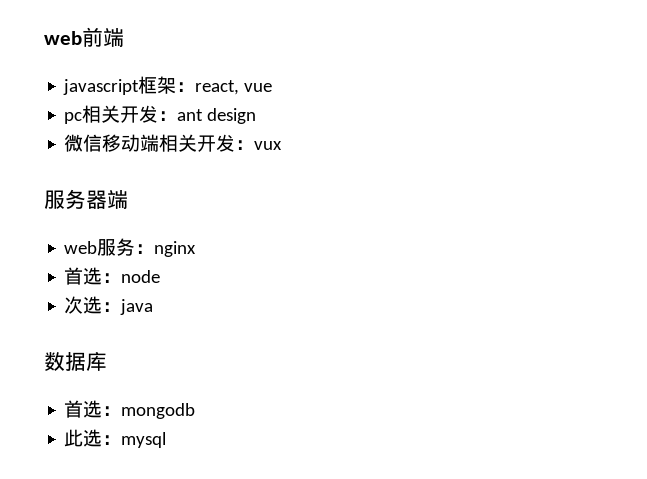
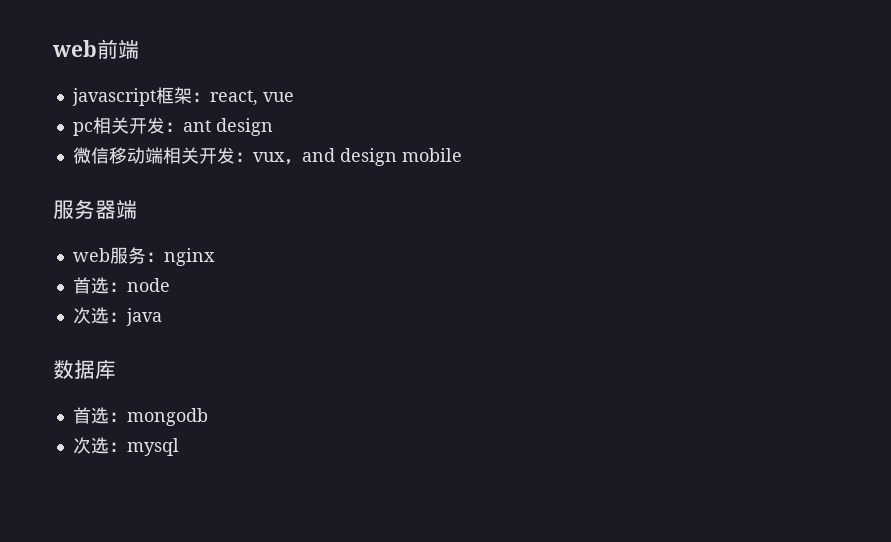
- 微信移动端相关开发：vux
+ 微信移动端相关开发：vux，and design mobile
- 此选：mysql
+ 次选：mysql

